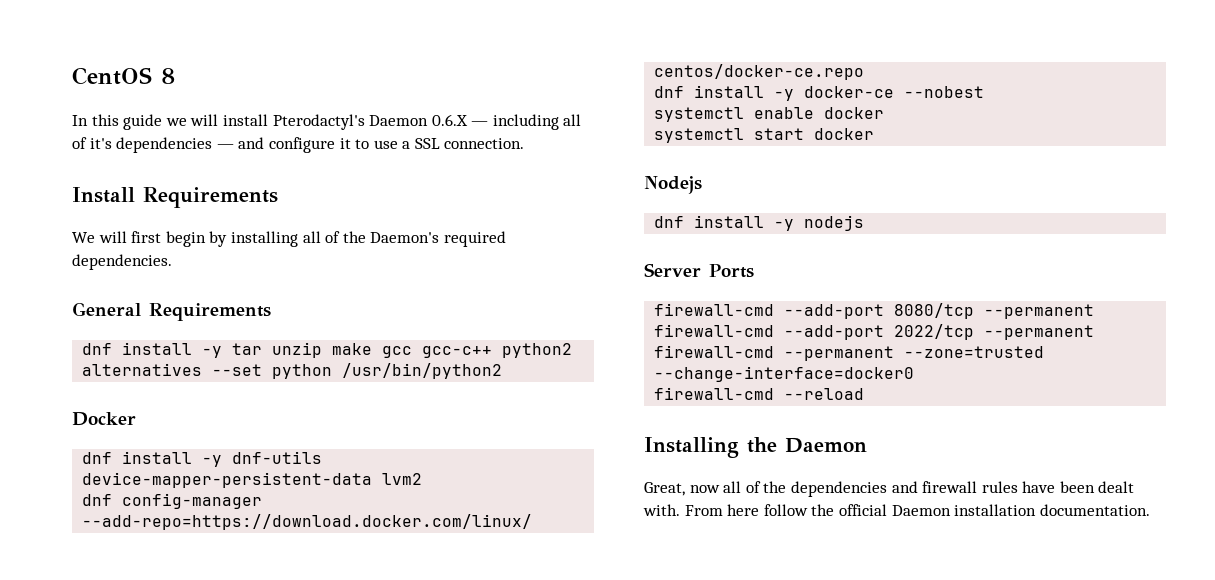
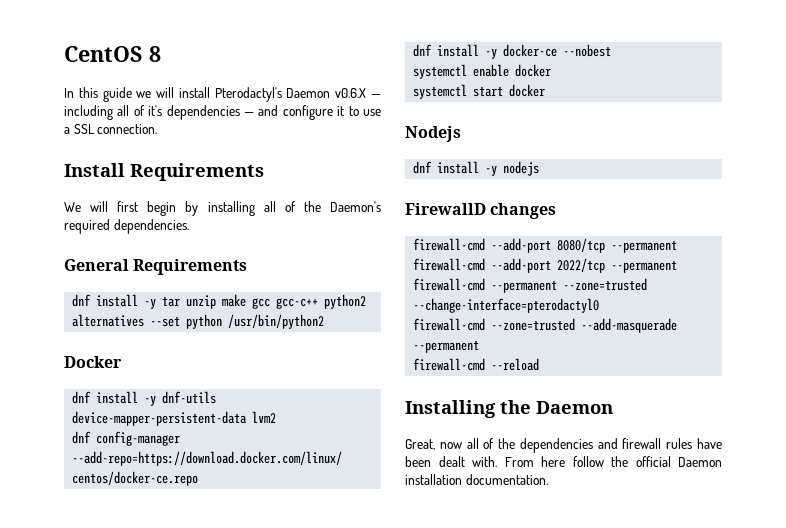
- In this guide we will install Pterodactyl's Daemon 0.6.X — including all of it's dependencies — and configure it to use a SSL connection.
+ In this guide we will install Pterodactyl's Daemon v0.6.X — including all of it's dependencies — and configure it to use a SSL connection.
- Server Ports
+ FirewallD changes
- firewall-cmd --permanent --zone=trusted --change-interface=docker0
+ firewall-cmd --permanent --zone=trusted --change-interface=pterodactyl0
+ firewall-cmd --zone=trusted --add-masquerade --permanent

